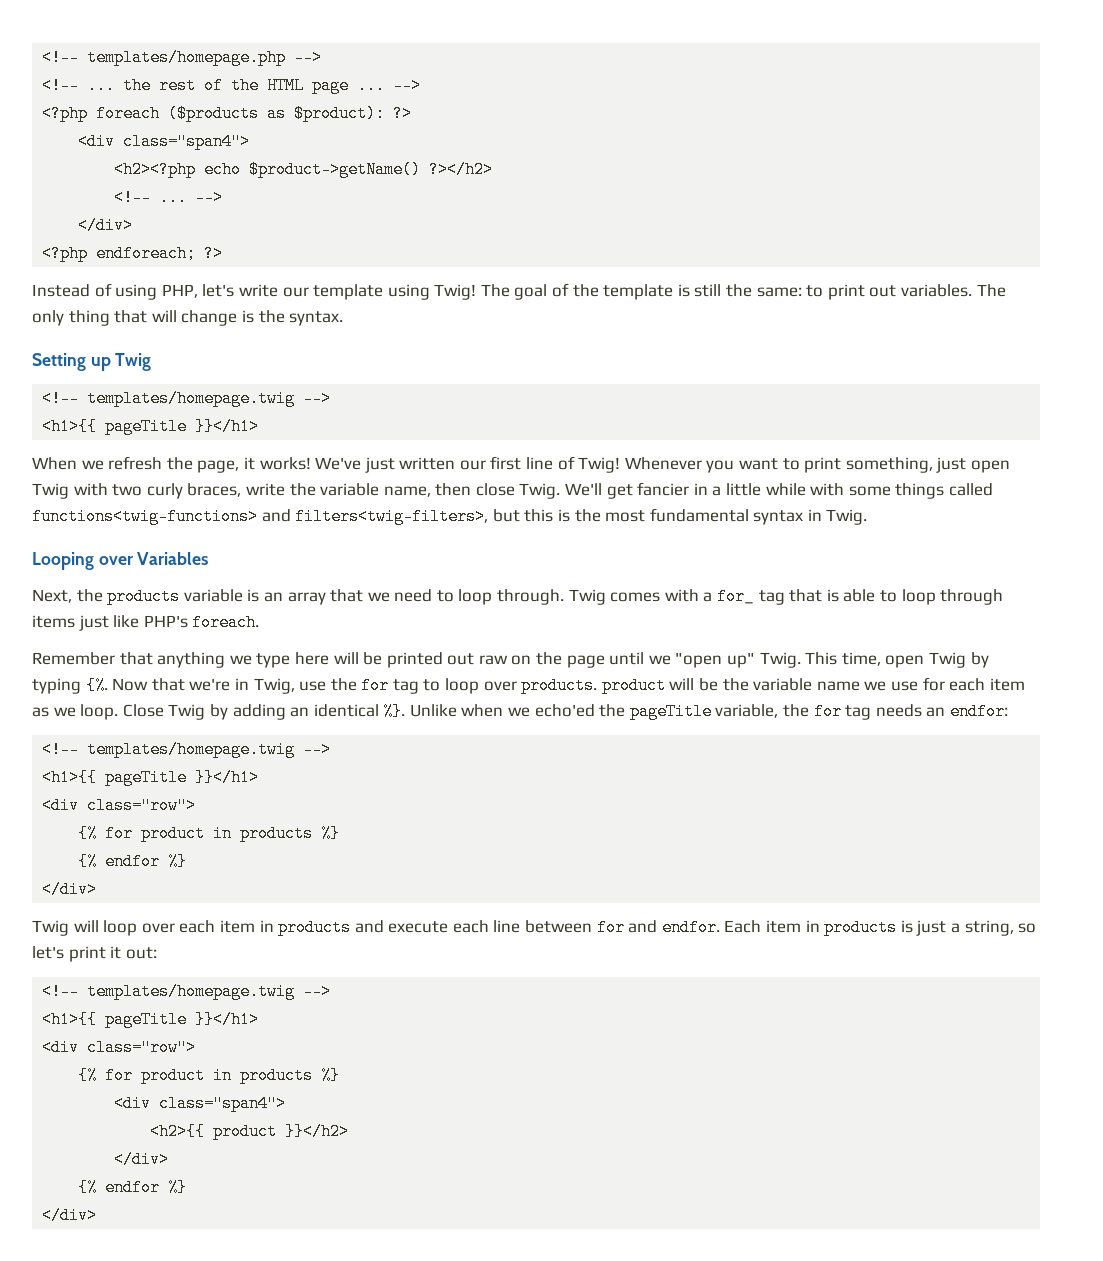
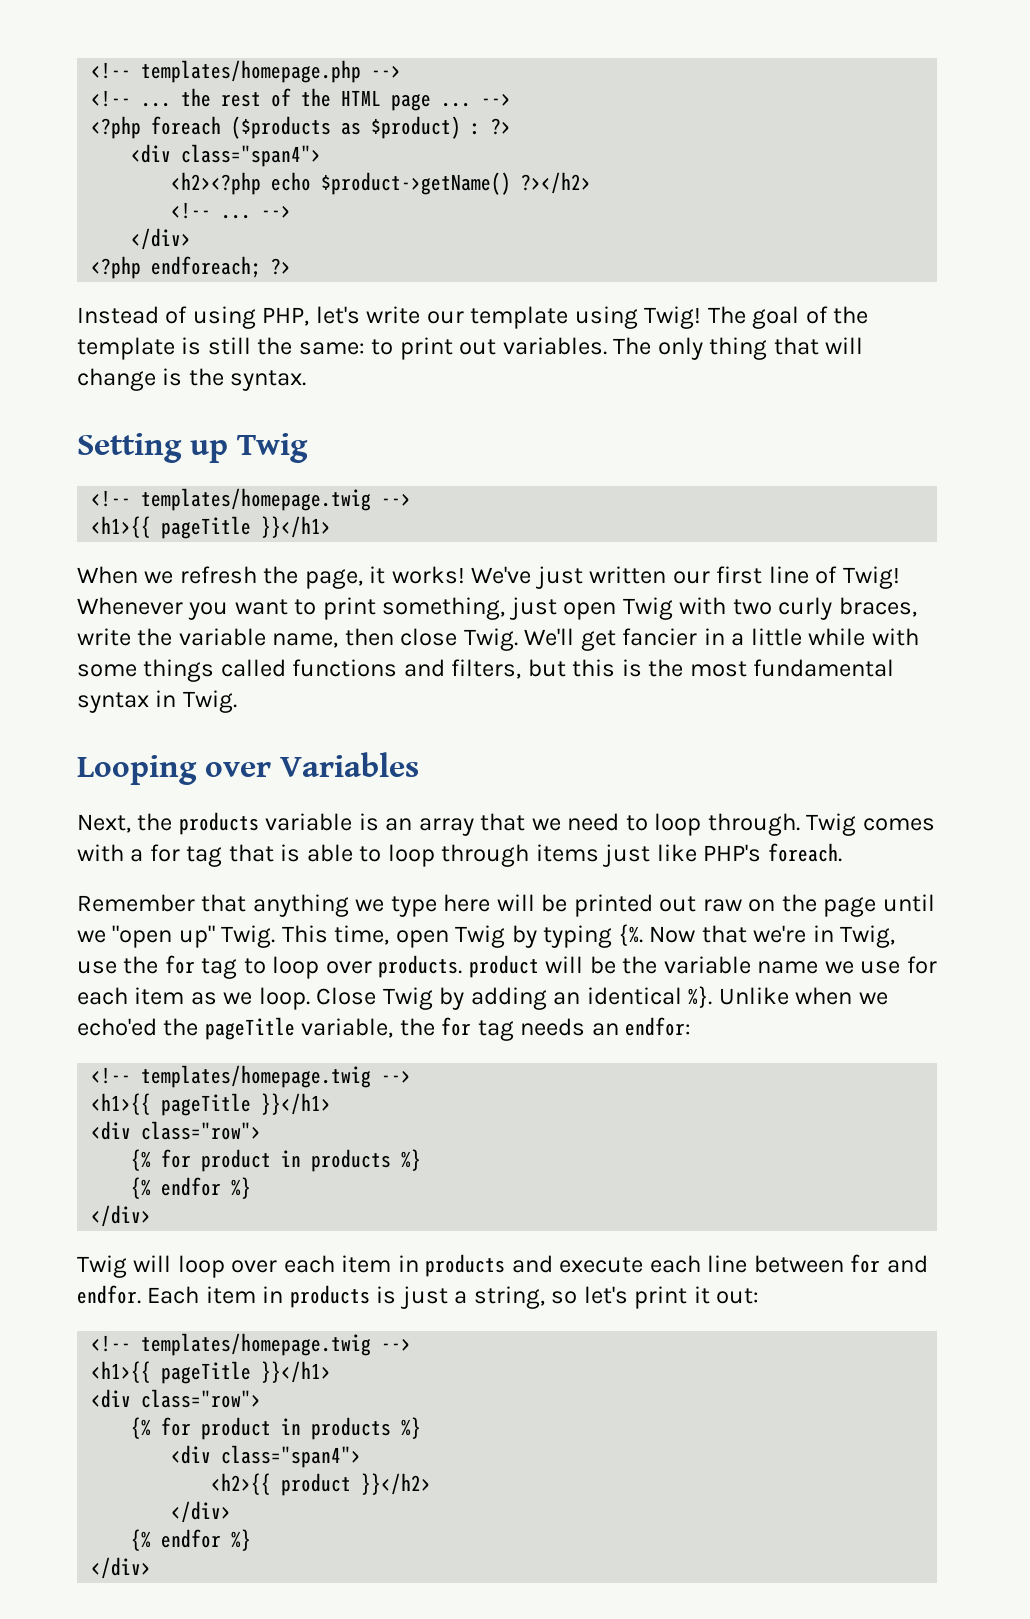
- <?php foreach ($products as $product): ?>
+ <?php foreach ($products as $product) : ?>
- We'll get fancier in a little while with some things called functions<twig-functions> and filters<twig-filters>, but this is the most fundamental syntax in Twig.
+ We'll get fancier in a little while with some things called functions and filters, but this is the most fundamental syntax in Twig.
- Twig comes with a for_ tag that is able to loop through items just like PHP's foreach.
+ Twig comes with a for tag that is able to loop through items just like PHP's foreach.

